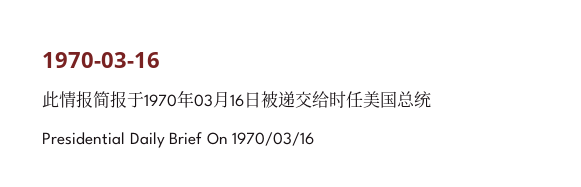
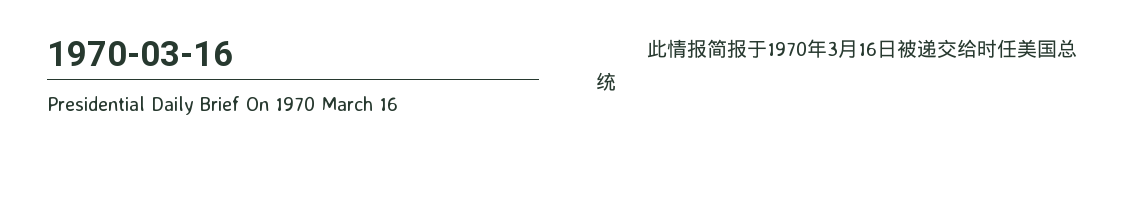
+ Presidential Daily Brief On 1970 March 16
- 此情报简报于1970年03月16日被递交给时任美国总统
+ 此情报简报于1970年3月16日被递交给时任美国总统
- Presidential Daily Brief On 1970/03/16

